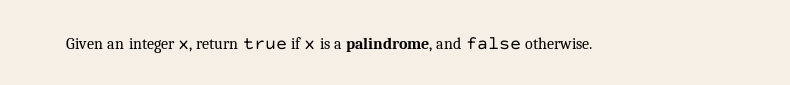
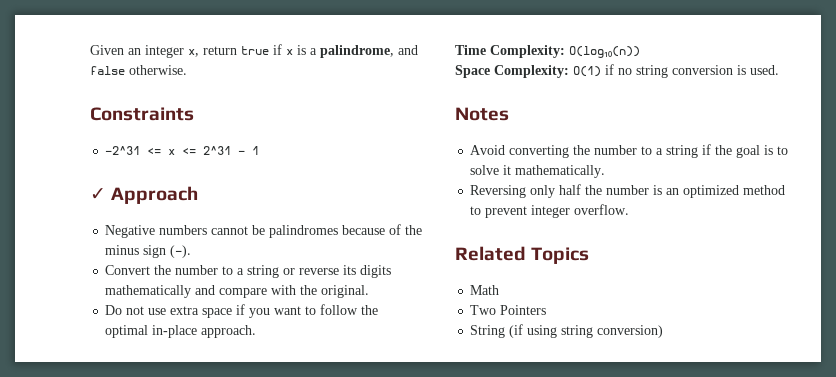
+ Constraints
+ -2^31 <= x <= 2^31 - 1
+ ✓ Approach
+ Negative numbers cannot be palindromes because of the minus sign (-).
+ Convert the number to a string or reverse its digits mathematically and compare with the original.
+ Do not use extra space if you want to follow the optimal in-place approach.
+ Time Complexity: O(log₁₀(n))
+ Space Complexity: O(1) if no string conversion is used.
+ Notes
+ Avoid converting the number to a string if the goal is to solve it mathematically.
+ Reversing only half the number is an optimized method to prevent integer overflow.
+ Related Topics
+ Math
+ Two Pointers
+ String (if using string conversion)

